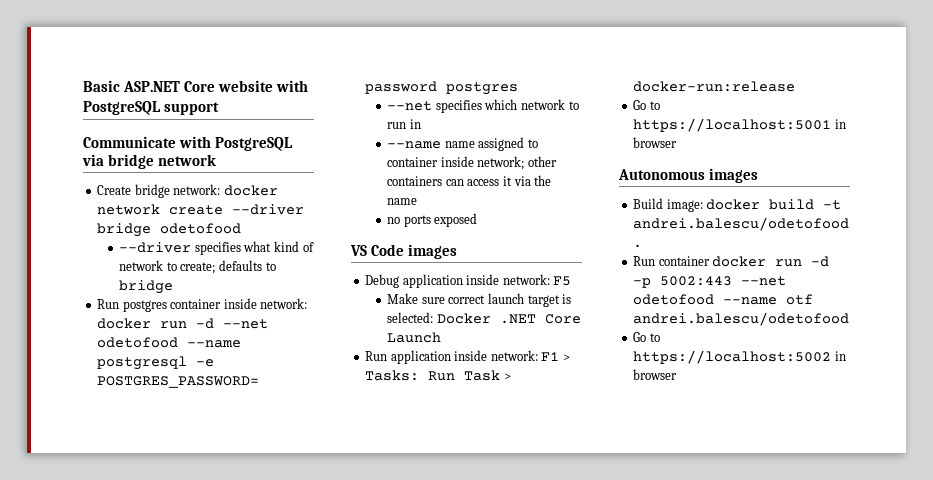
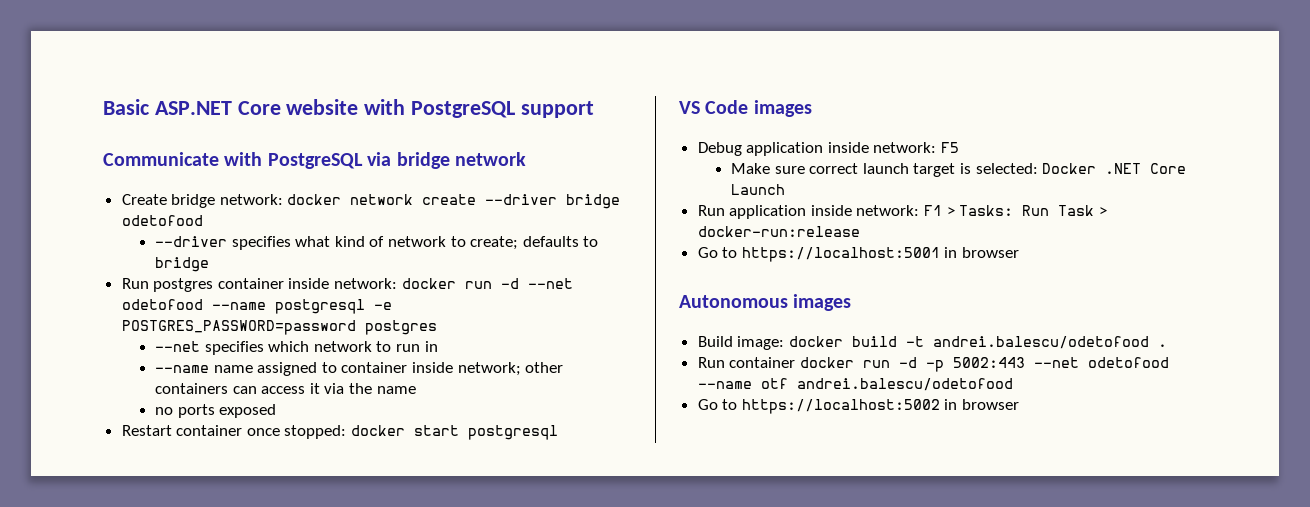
+ Restart container once stopped: docker start postgresql

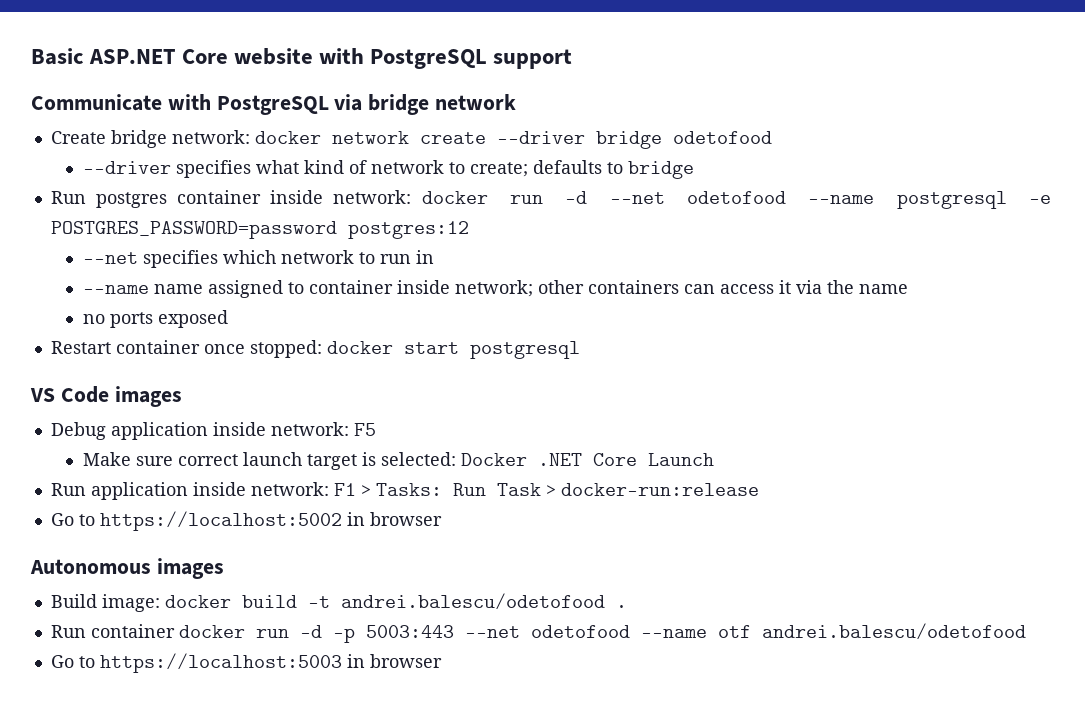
- Run postgres container inside network: docker run -d --net odetofood --name postgresql -e POSTGRES_PASSWORD=password postgres
+ Run postgres container inside network: docker run -d --net odetofood --name postgresql -e POSTGRES_PASSWORD=password postgres:12
- Go to https://localhost:5001 in browser
+ Go to https://localhost:5002 in browser
- Run container docker run -d -p 5002:443 --net odetofood --name otf andrei.balescu/odetofood
+ Run container docker run -d -p 5003:443 --net odetofood --name otf andrei.balescu/odetofood
- Go to https://localhost:5002 in browser
+ Go to https://localhost:5003 in browser

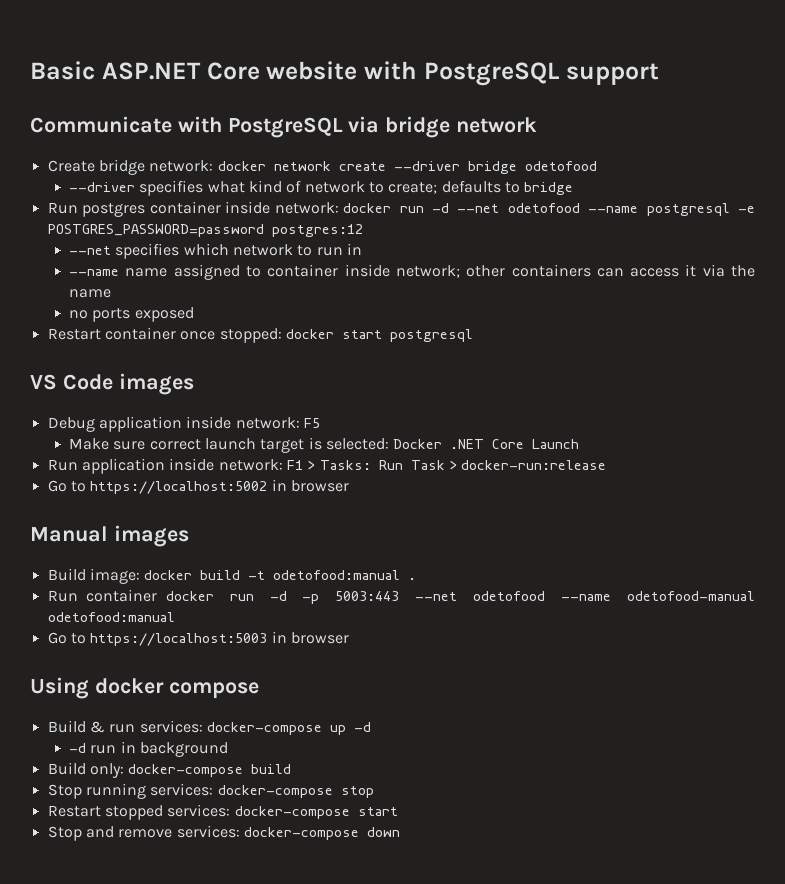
- Autonomous images
+ Manual images
- Build image: docker build -t andrei.balescu/odetofood .
+ Build image: docker build -t odetofood:manual .
- Run container docker run -d -p 5003:443 --net odetofood --name otf andrei.balescu/odetofood
+ Run container docker run -d -p 5003:443 --net odetofood --name odetofood-manual odetofood:manual
+ Using docker compose
+ Build & run services: docker-compose up -d
+ -d run in background
+ Build only: docker-compose build
+ Stop running services: docker-compose stop
+ Restart stopped services: docker-compose start
+ Stop and remove services: docker-compose down

